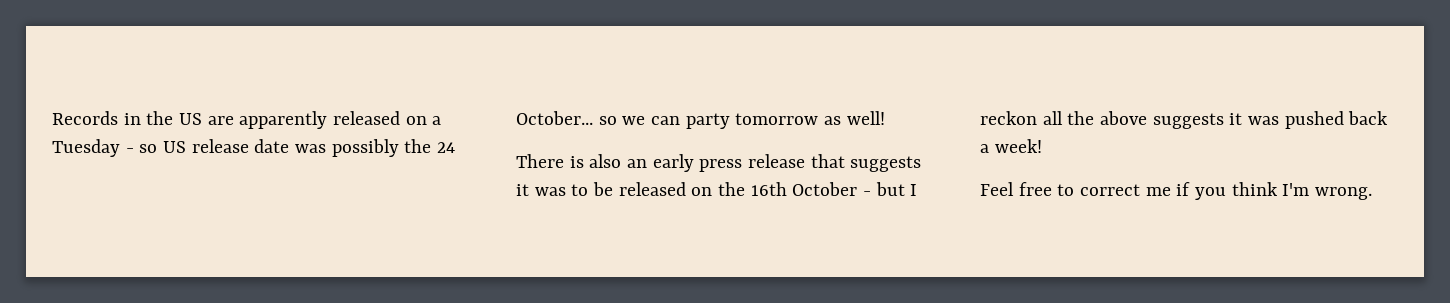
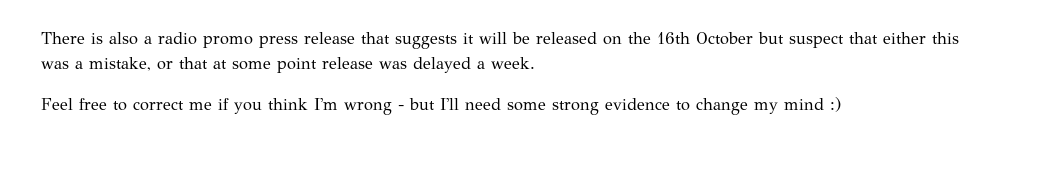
- Records in the US are apparently released on a Tuesday - so US release date was possibly the 24 October... so we can party tomorrow as well!
- There is also an early press release that suggests it was to be released on the 16th October - but I reckon all the above suggests it was pushed back a week!
+ There is also a radio promo press release that suggests it will be released on the 16th October but suspect that either this was a mistake, or that at some point release was delayed a week.
- Feel free to correct me if you think I'm wrong.
+ Feel free to correct me if you think I'm wrong - but I'll need some strong evidence to change my mind :)

